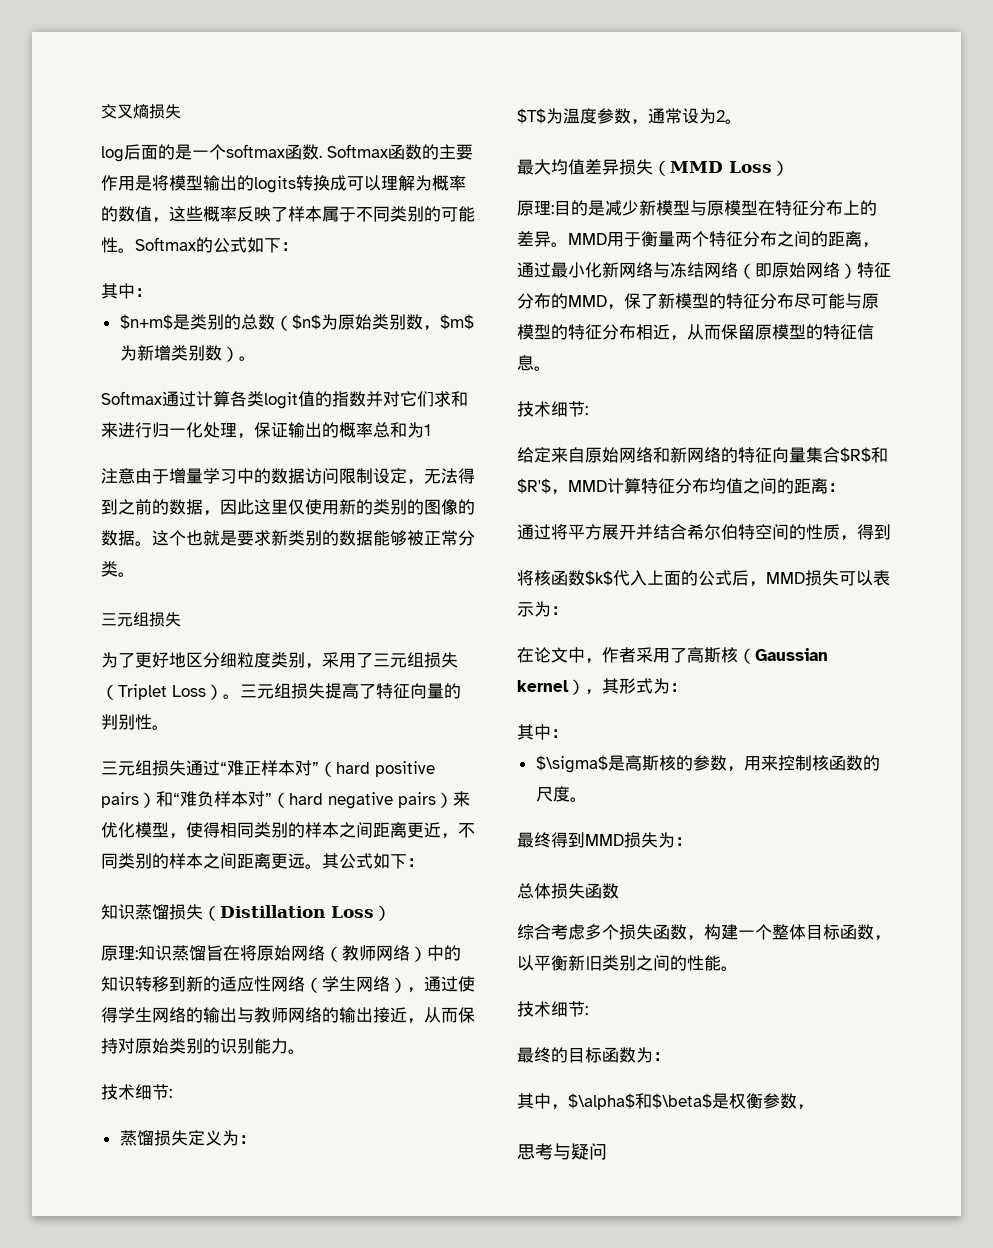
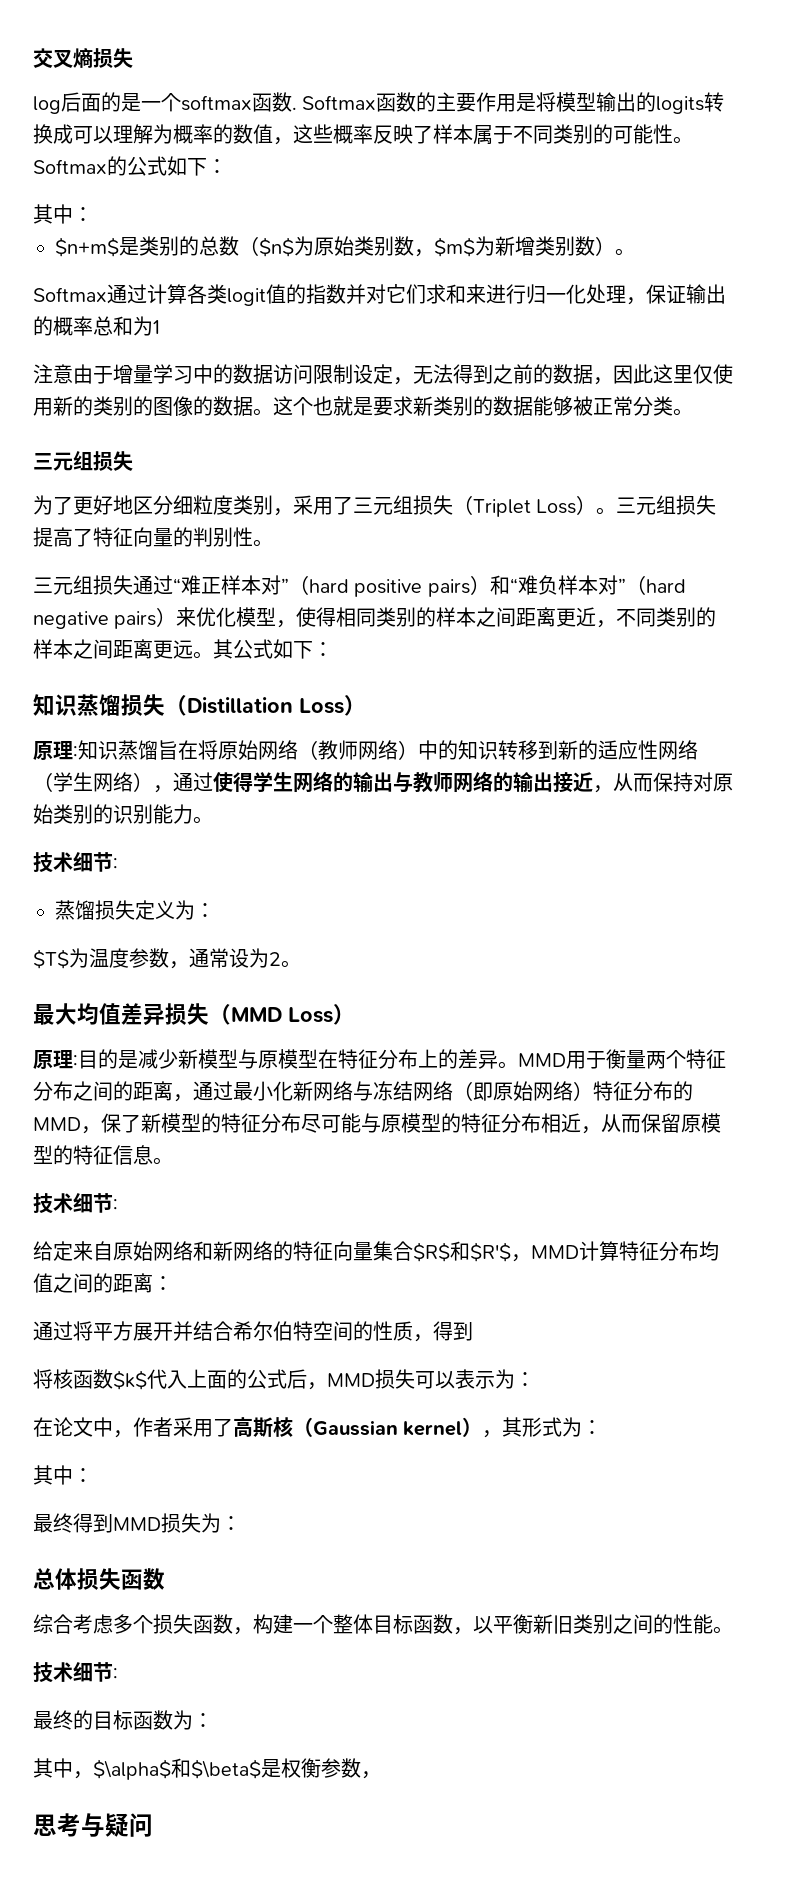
- $\sigma$是高斯核的参数，用来控制核函数的尺度。

